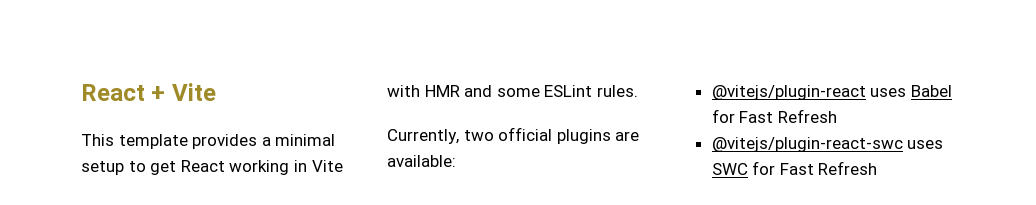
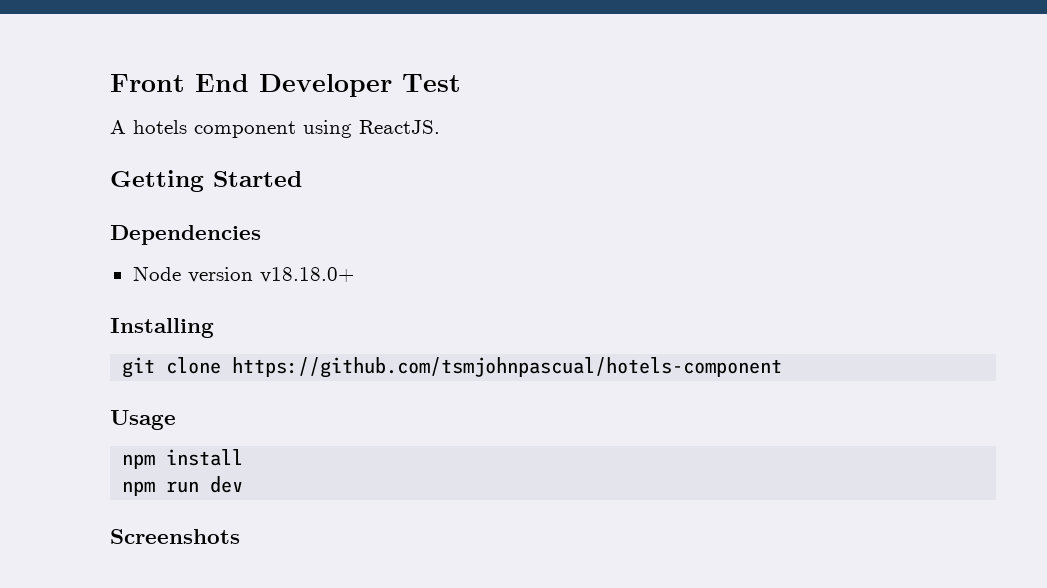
- React + Vite
- This template provides a minimal setup to get React working in Vite with HMR and some ESLint rules.
- Currently, two official plugins are available:
- @vitejs/plugin-react uses Babel for Fast Refresh
- @vitejs/plugin-react-swc uses SWC for Fast Refresh
+ Front End Developer Test
+ A hotels component using ReactJS.
+ Getting Started
+ Dependencies
+ Node version v18.18.0+
+ Installing
+ git clone https://github.com/tsmjohnpascual/hotels-component
+ Usage
+ npm install
+ npm run dev
+ Screenshots

